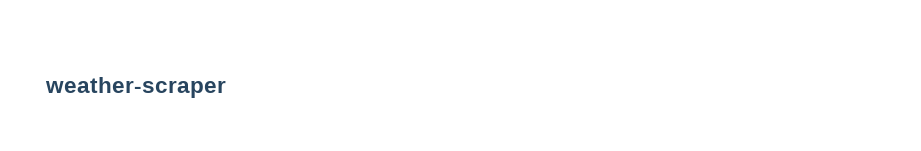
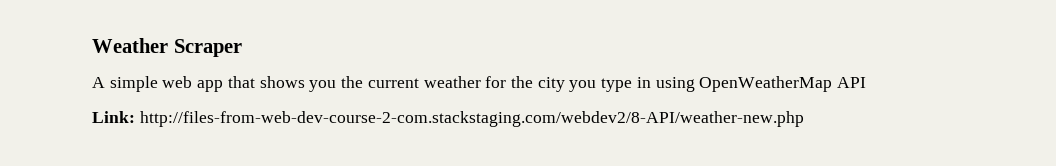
- weather-scraper
+ Weather Scraper
+ A simple web app that shows you the current weather for the city you type in using OpenWeatherMap API
+ Link: http://files-from-web-dev-course-2-com.stackstaging.com/webdev2/8-API/weather-new.php

